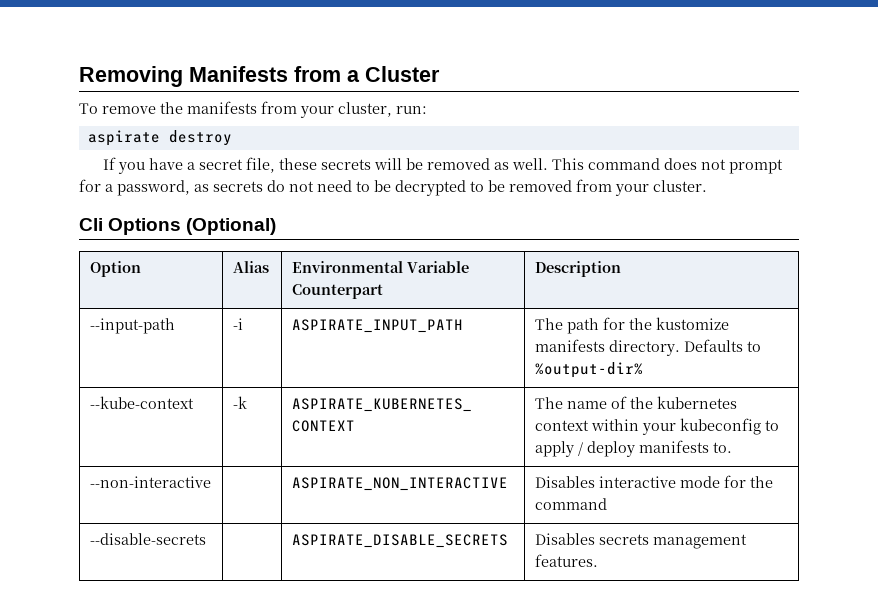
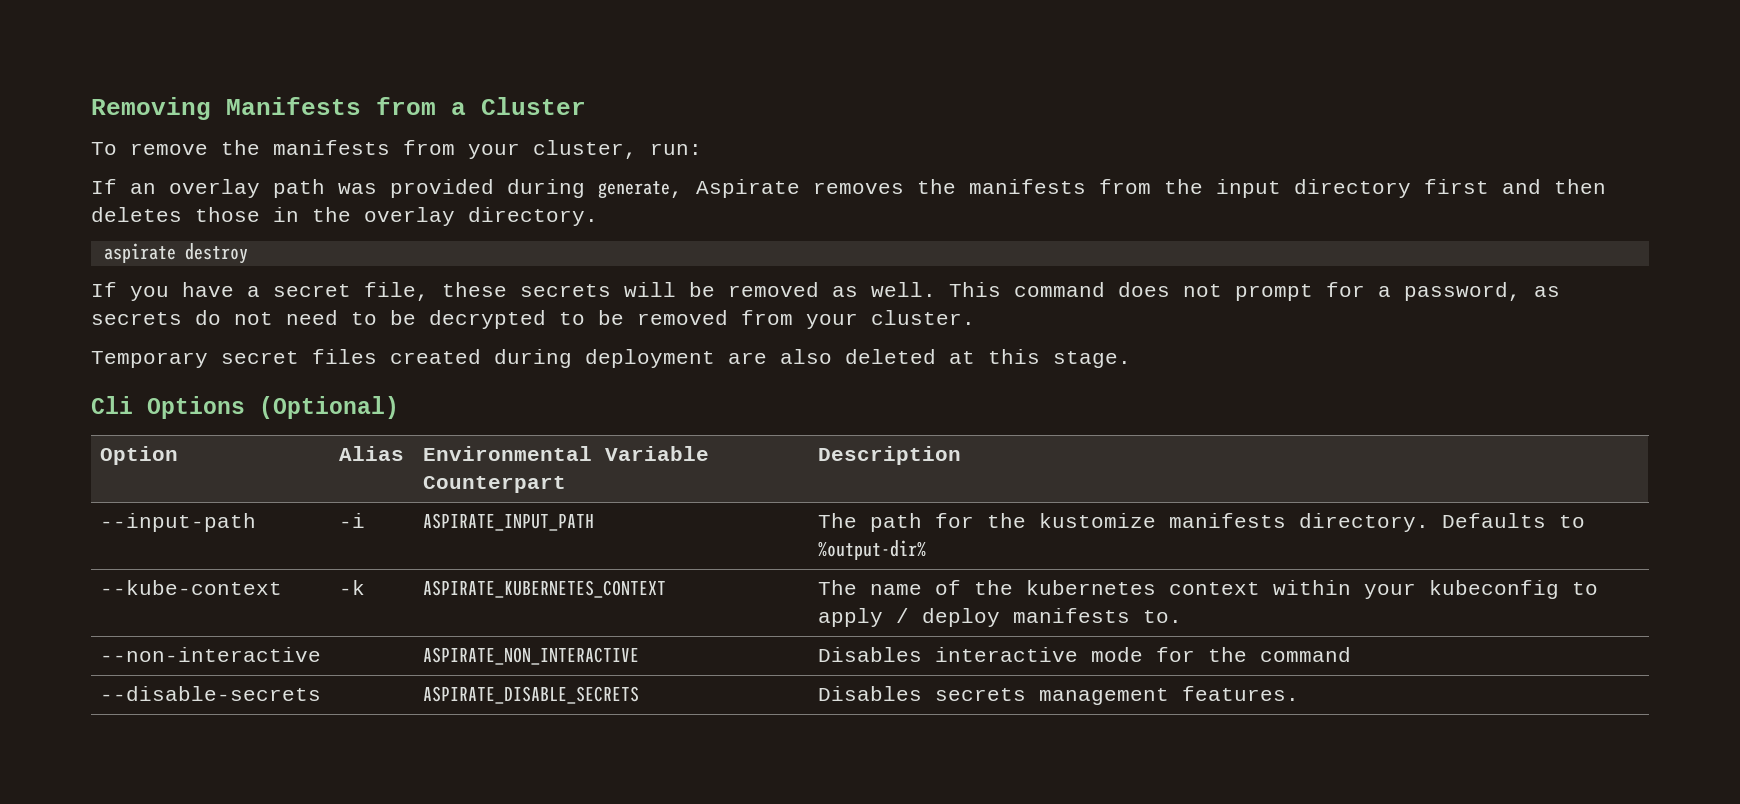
+ If an overlay path was provided during generate, Aspirate removes the manifests from the input directory first and then deletes those in the overlay directory.
+ Temporary secret files created during deployment are also deleted at this stage.

